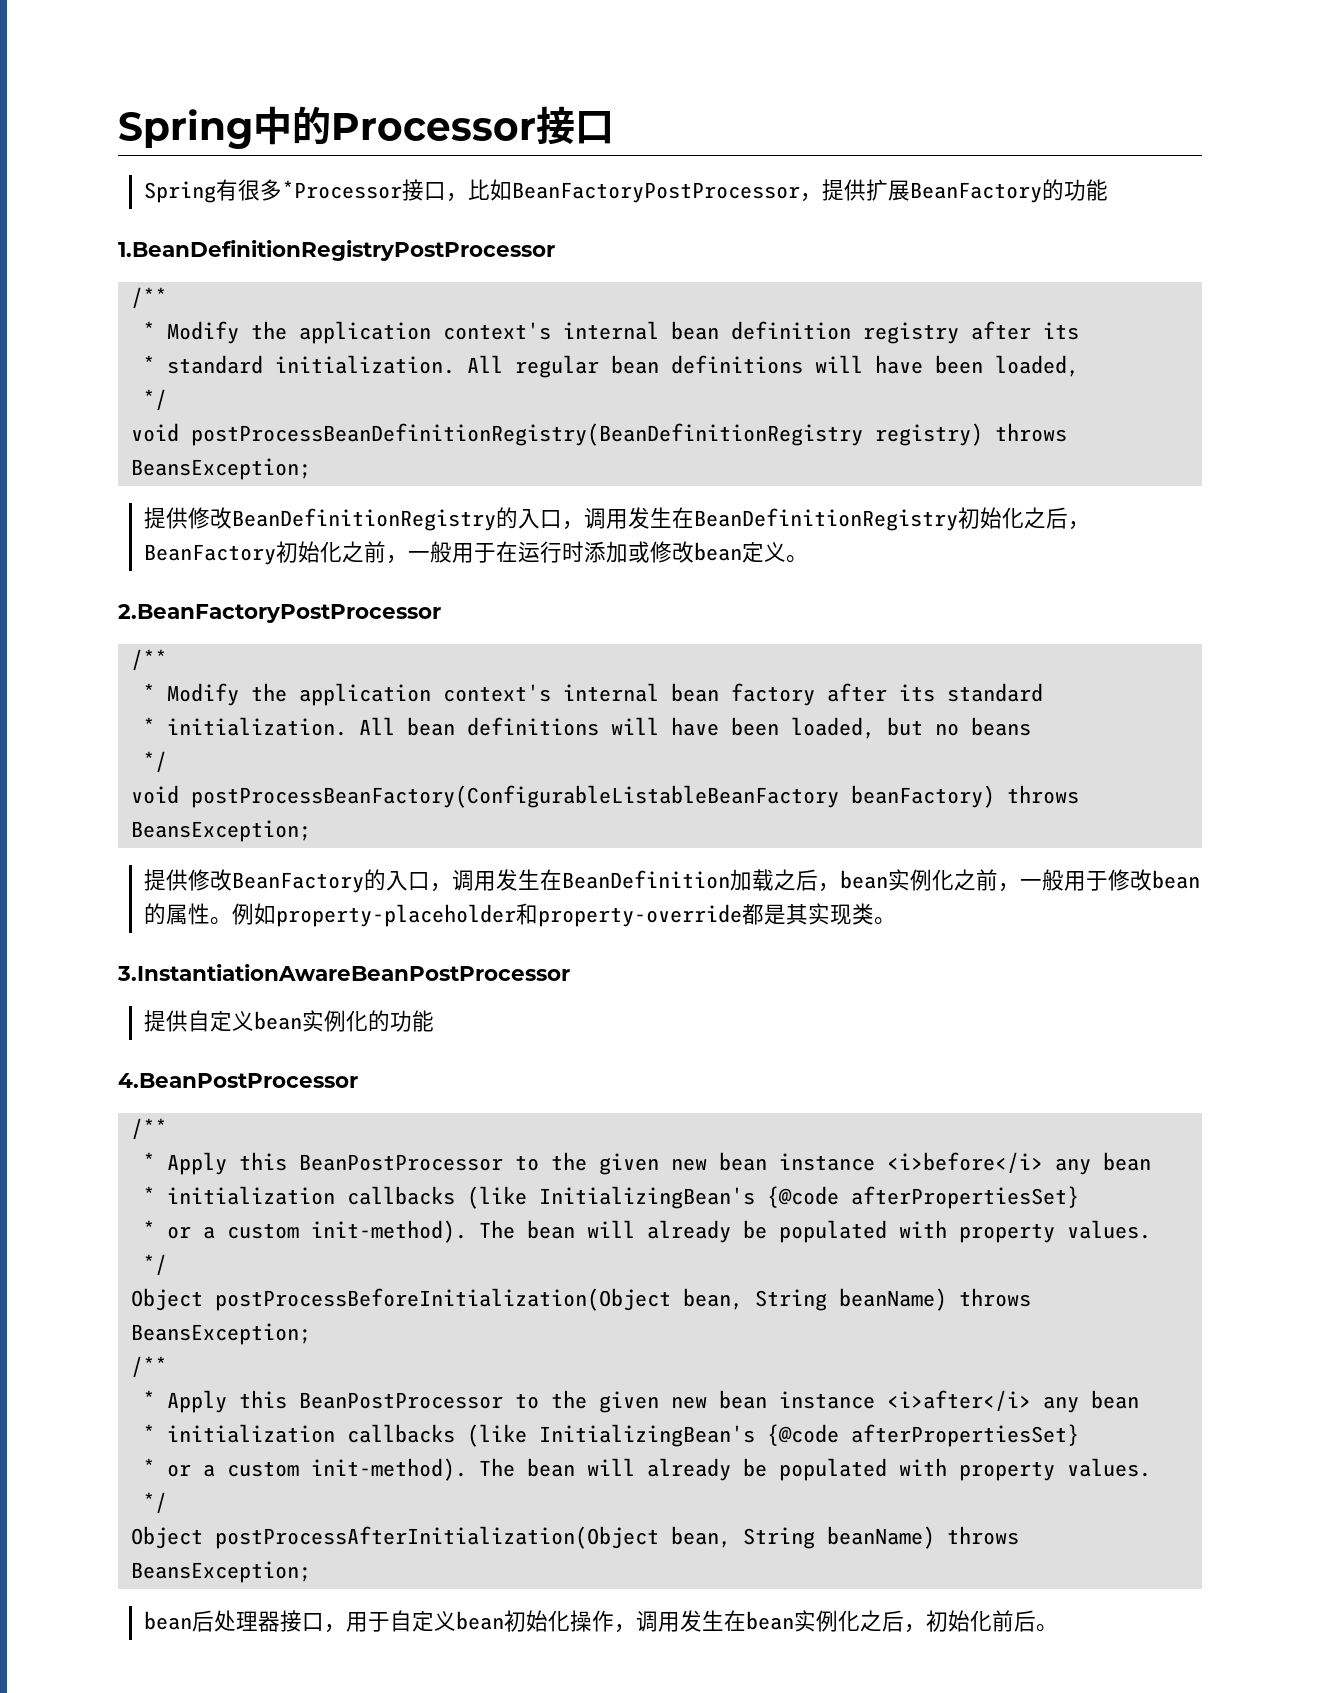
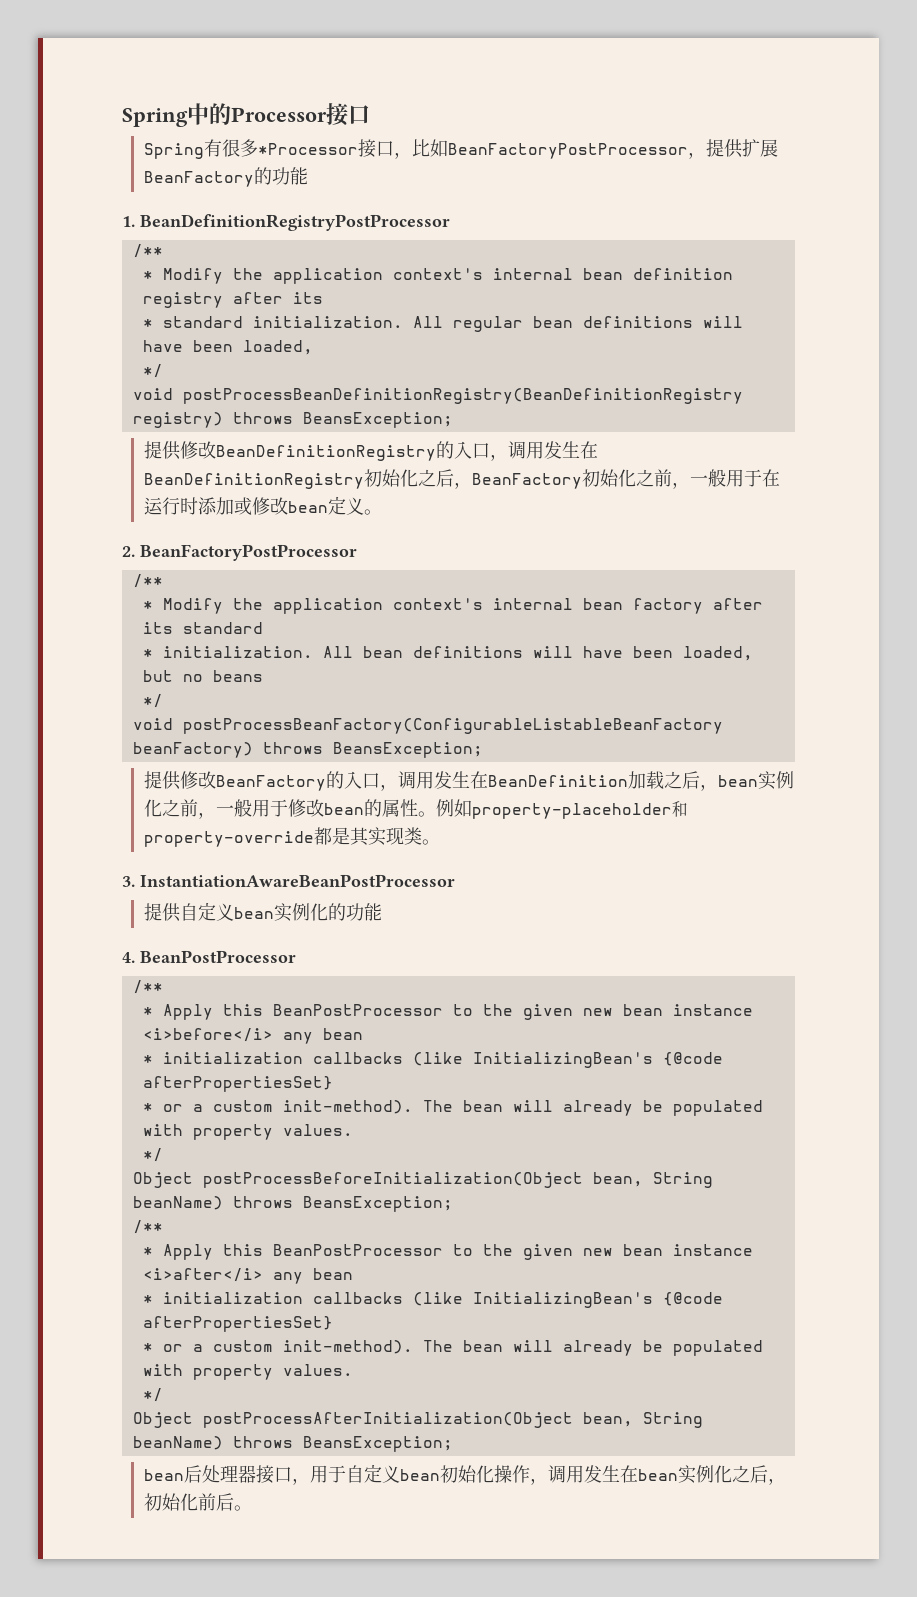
- 1.BeanDefinitionRegistryPostProcessor
+ 1. BeanDefinitionRegistryPostProcessor
- 2.BeanFactoryPostProcessor
+ 2. BeanFactoryPostProcessor
- 3.InstantiationAwareBeanPostProcessor
+ 3. InstantiationAwareBeanPostProcessor
- 4.BeanPostProcessor
+ 4. BeanPostProcessor

